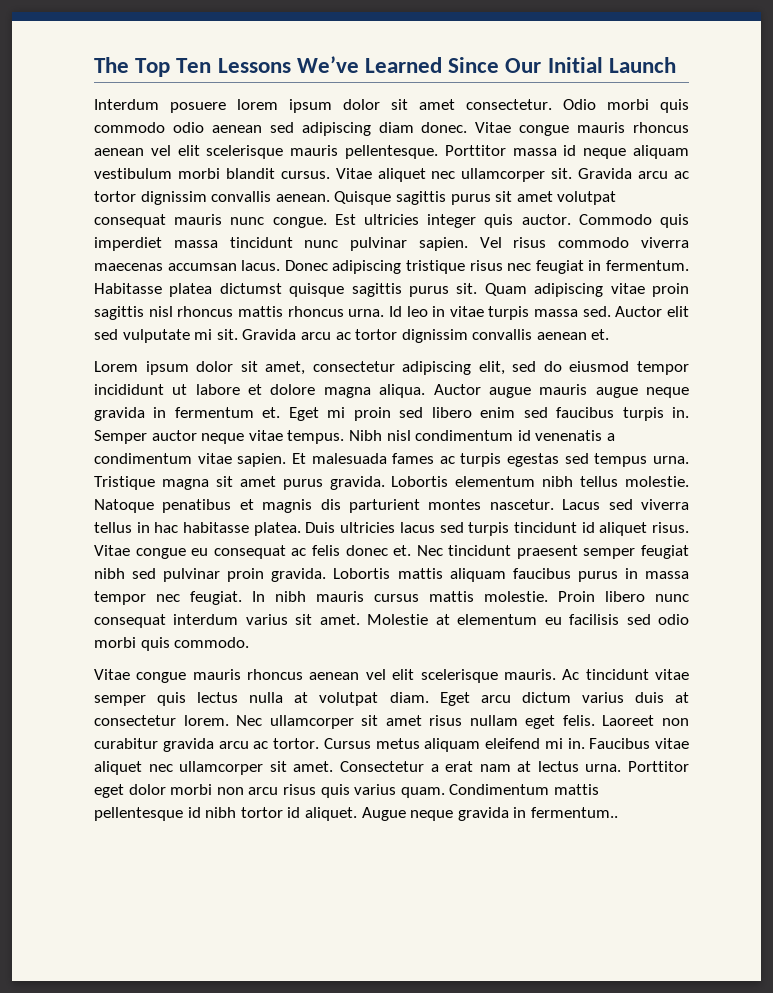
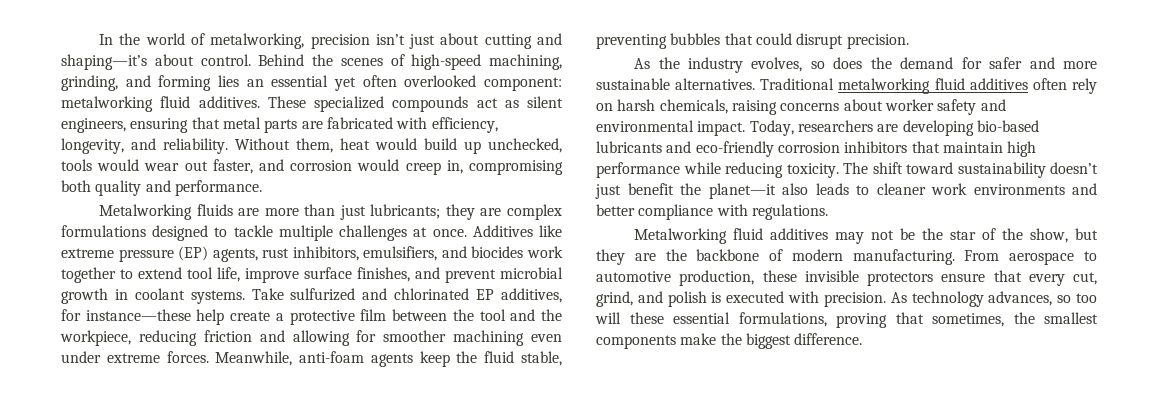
- The Top Ten Lessons We’ve Learned Since Our Initial Launch
- Interdum posuere lorem ipsum dolor sit amet consectetur. Odio morbi quis commodo odio aenean sed adipiscing diam donec. Vitae congue mauris rhoncus aenean vel elit scelerisque mauris pellentesque. Porttitor massa id neque aliquam vestibulum morbi blandit cursus. Vitae aliquet nec ullamcorper sit. Gravida arcu ac tortor dignissim convallis aenean. Quisque sagittis purus sit amet volutpat consequat mauris nunc congue. Est ultricies integer quis auctor. Commodo quis imperdiet massa tincidunt nunc pulvinar sapien. Vel risus commodo viverra maecenas accumsan lacus. Donec adipiscing tristique risus nec feugiat in fermentum. Habitasse platea dictumst quisque sagittis purus sit. Quam adipiscing vitae proin sagittis nisl rhoncus mattis rhoncus urna. Id leo in vitae turpis massa sed. Auctor elit sed vulputate mi sit. Gravida arcu ac tortor dignissim convallis aenean et.
- Lorem ipsum dolor sit amet, consectetur adipiscing elit, sed do eiusmod tempor incididunt ut labore et dolore magna aliqua. Auctor augue mauris augue neque gravida in fermentum et. Eget mi proin sed libero enim sed faucibus turpis in. Semper auctor neque vitae tempus. Nibh nisl condimentum id venenatis a condimentum vitae sapien. Et malesuada fames ac turpis egestas sed tempus urna. Tristique magna sit amet purus gravida. Lobortis elementum nibh tellus molestie. Natoque penatibus et magnis dis parturient montes nascetur. Lacus sed viverra tellus in hac habitasse platea. Duis ultricies lacus sed turpis tincidunt id aliquet risus. Vitae congue eu consequat ac felis donec et. Nec tincidunt praesent semper feugiat nibh sed pulvinar proin gravida. Lobortis mattis aliquam faucibus purus in massa tempor nec feugiat. In nibh mauris cursus mattis molestie. Proin libero nunc consequat interdum varius sit amet. Molestie at elementum eu facilisis sed odio morbi quis commodo.
- Vitae congue mauris rhoncus aenean vel elit scelerisque mauris. Ac tincidunt vitae semper quis lectus nulla at volutpat diam. Eget arcu dictum varius duis at consectetur lorem. Nec ullamcorper sit amet risus nullam eget felis. Laoreet non curabitur gravida arcu ac tortor. Cursus metus aliquam eleifend mi in. Faucibus vitae aliquet nec ullamcorper sit amet. Consectetur a erat nam at lectus urna. Porttitor eget dolor morbi non arcu risus quis varius quam. Condimentum mattis pellentesque id nibh tortor id aliquet. Augue neque gravida in fermentum..
+ In the world of metalworking, precision isn’t just about cutting and shaping—it’s about control. Behind the scenes of high-speed machining, grinding, and forming lies an essential yet often overlooked component: metalworking fluid additives. These specialized compounds act as silent engineers, ensuring that metal parts are fabricated with efficiency, longevity, and reliability. Without them, heat would build up unchecked, tools would wear out faster, and corrosion would creep in, compromising both quality and performance.
+ Metalworking fluids are more than just lubricants; they are complex formulations designed to tackle multiple challenges at once. Additives like extreme pressure (EP) agents, rust inhibitors, emulsifiers, and biocides work together to extend tool life, improve surface finishes, and prevent microbial growth in coolant systems. Take sulfurized and chlorinated EP additives, for instance—these help create a protective film between the tool and the workpiece, reducing friction and allowing for smoother machining even under extreme forces. Meanwhile, anti-foam agents keep the fluid stable, preventing bubbles that could disrupt precision.
+ As the industry evolves, so does the demand for safer and more sustainable alternatives. Traditional metalworking fluid additives often rely on harsh chemicals, raising concerns about worker safety and environmental impact. Today, researchers are developing bio-based lubricants and eco-friendly corrosion inhibitors that maintain high performance while reducing toxicity. The shift toward sustainability doesn’t just benefit the planet—it also leads to cleaner work environments and better compliance with regulations.
+ Metalworking fluid additives may not be the star of the show, but they are the backbone of modern manufacturing. From aerospace to automotive production, these invisible protectors ensure that every cut, grind, and polish is executed with precision. As technology advances, so too will these essential formulations, proving that sometimes, the smallest components make the biggest difference.

